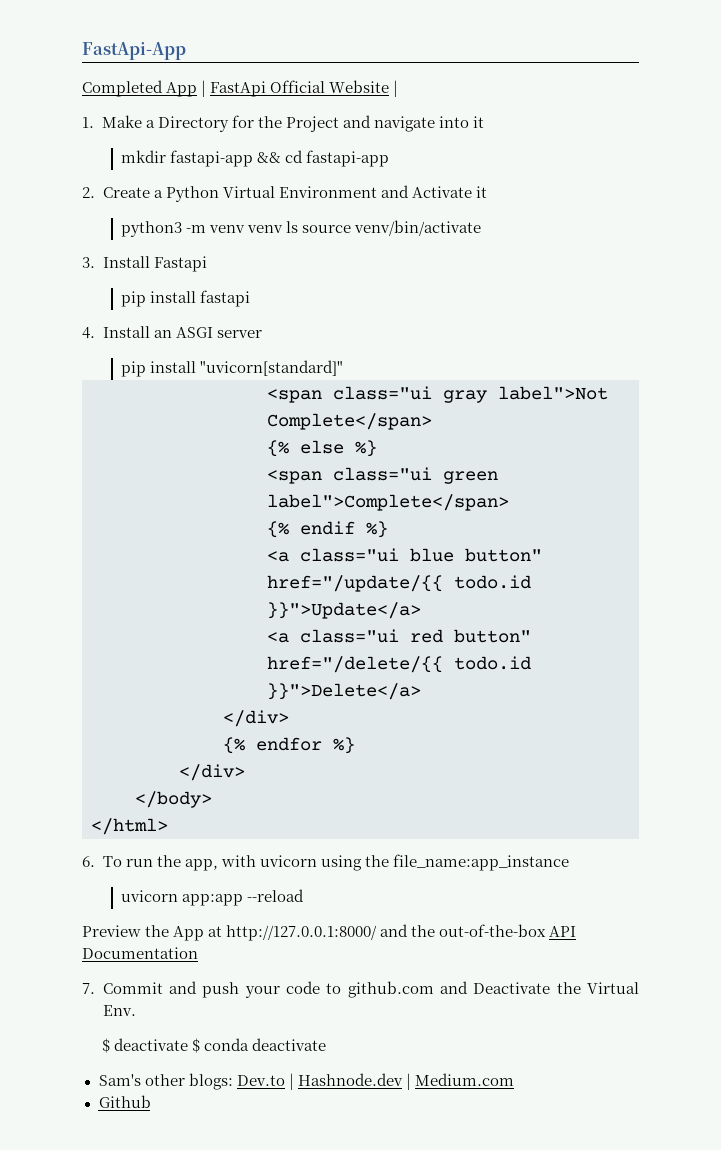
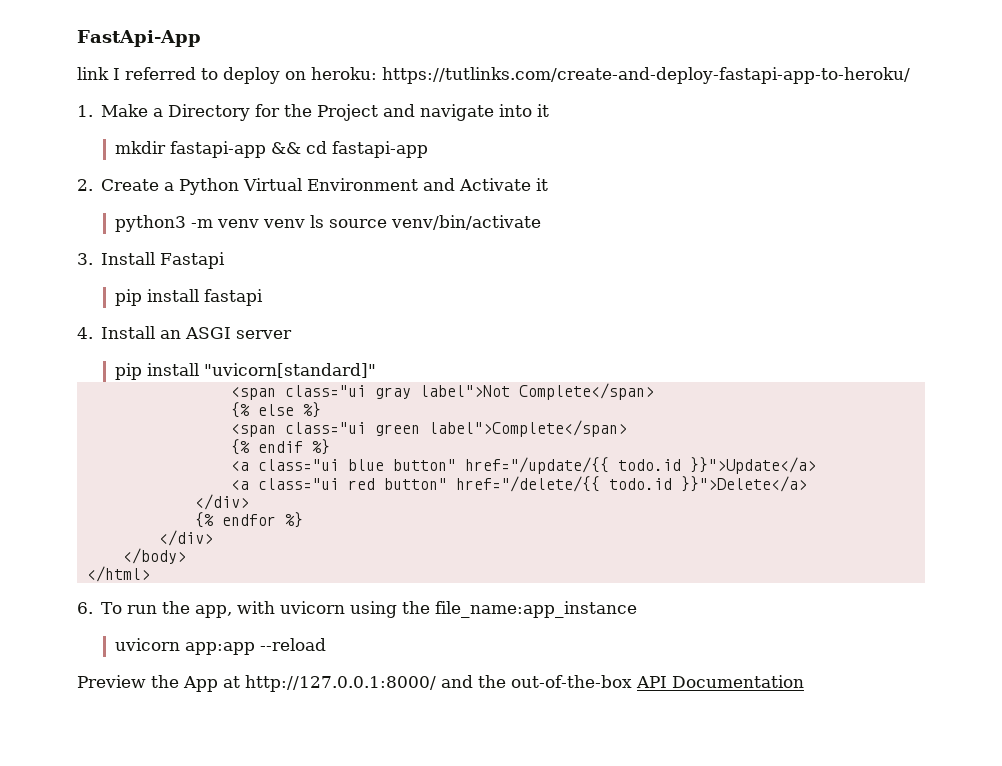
- Completed App | FastApi Official Website |
+ link I referred to deploy on heroku: https://tutlinks.com/create-and-deploy-fastapi-app-to-heroku/
- 7. Commit and push your code to github.com and Deactivate the Virtual Env.
- $ deactivate $ conda deactivate
- Sam's other blogs: Dev.to | Hashnode.dev | Medium.com
- Github

